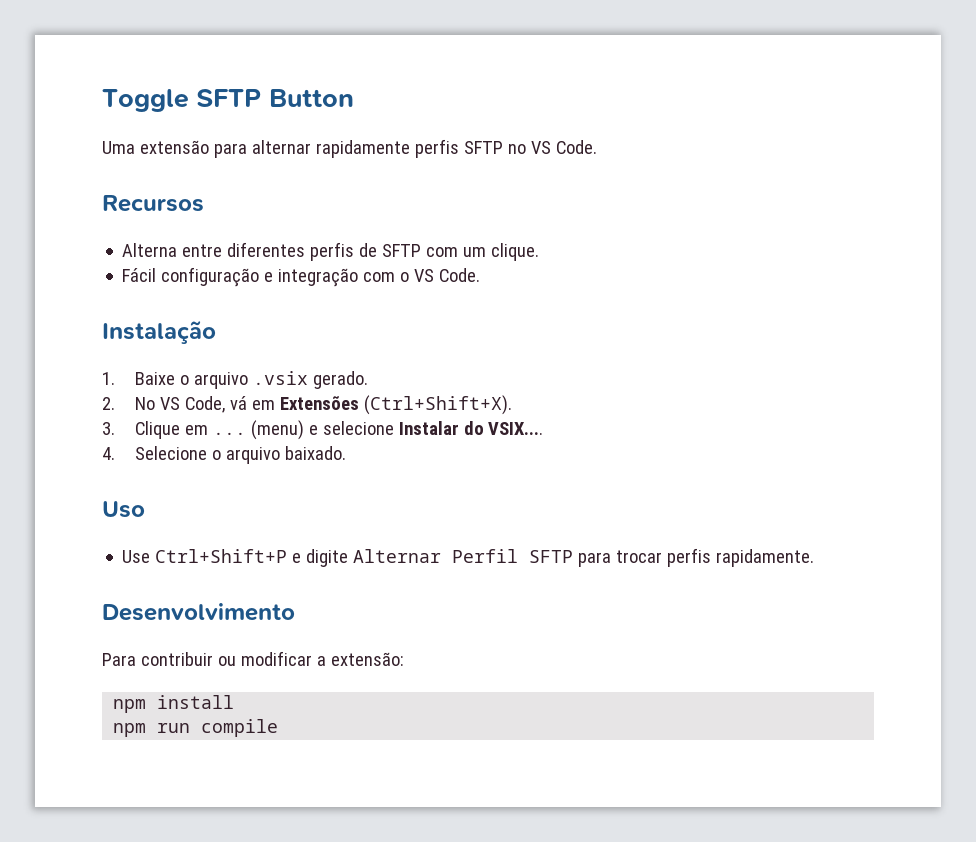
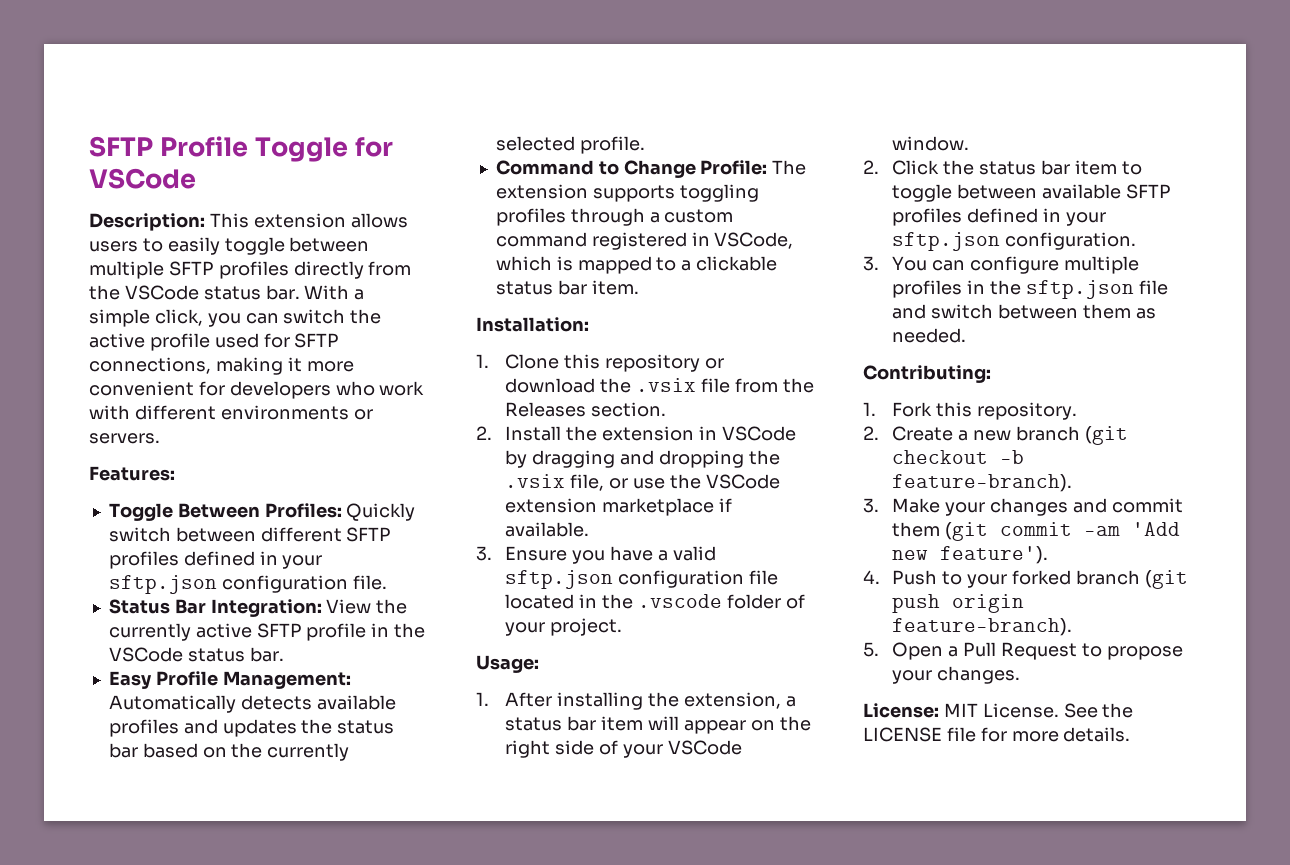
- Toggle SFTP Button
- Uma extensão para alternar rapidamente perfis SFTP no VS Code.
- Recursos
- Alterna entre diferentes perfis de SFTP com um clique.
- Fácil configuração e integração com o VS Code.
- Instalação
- 1. Baixe o arquivo .vsix gerado.
- 2. No VS Code, vá em Extensões (Ctrl+Shift+X).
- 3. Clique em ... (menu) e selecione Instalar do VSIX....
- 4. Selecione o arquivo baixado.
- Uso
- Use Ctrl+Shift+P e digite Alternar Perfil SFTP para trocar perfis rapidamente.
- Desenvolvimento
- Para contribuir ou modificar a extensão:
- npm install
- npm run compile
+ SFTP Profile Toggle for VSCode
+ Description: This extension allows users to easily toggle between multiple SFTP profiles directly from the VSCode status bar. With a simple click, you can switch the active profile used for SFTP connections, making it more convenient for developers who work with different environments or servers.
+ Features:
+ Toggle Between Profiles: Quickly switch between different SFTP profiles defined in your sftp.json configuration file.
+ Status Bar Integration: View the currently active SFTP profile in the VSCode status bar.
+ Easy Profile Management: Automatically detects available profiles and updates the status bar based on the currently selected profile.
+ Command to Change Profile: The extension supports toggling profiles through a custom command registered in VSCode, which is mapped to a clickable status bar item.
+ Installation:
+ 1. Clone this repository or download the .vsix file from the Releases section.
+ 2. Install the extension in VSCode by dragging and dropping the .vsix file, or use the VSCode extension marketplace if available.
+ 3. Ensure you have a valid sftp.json configuration file located in the .vscode folder of your project.
+ Usage:
+ 1. After installing the extension, a status bar item will appear on the right side of your VSCode window.
+ 2. Click the status bar item to toggle between available SFTP profiles defined in your sftp.json configuration.
+ 3. You can configure multiple profiles in the sftp.json file and switch between them as needed.
+ Contributing:
+ 1. Fork this repository.
+ 2. Create a new branch (git checkout -b feature-branch).
+ 3. Make your changes and commit them (git commit -am 'Add new feature').
+ 4. Push to your forked branch (git push origin feature-branch).
+ 5. Open a Pull Request to propose your changes.
+ License: MIT License. See the LICENSE file for more details.

